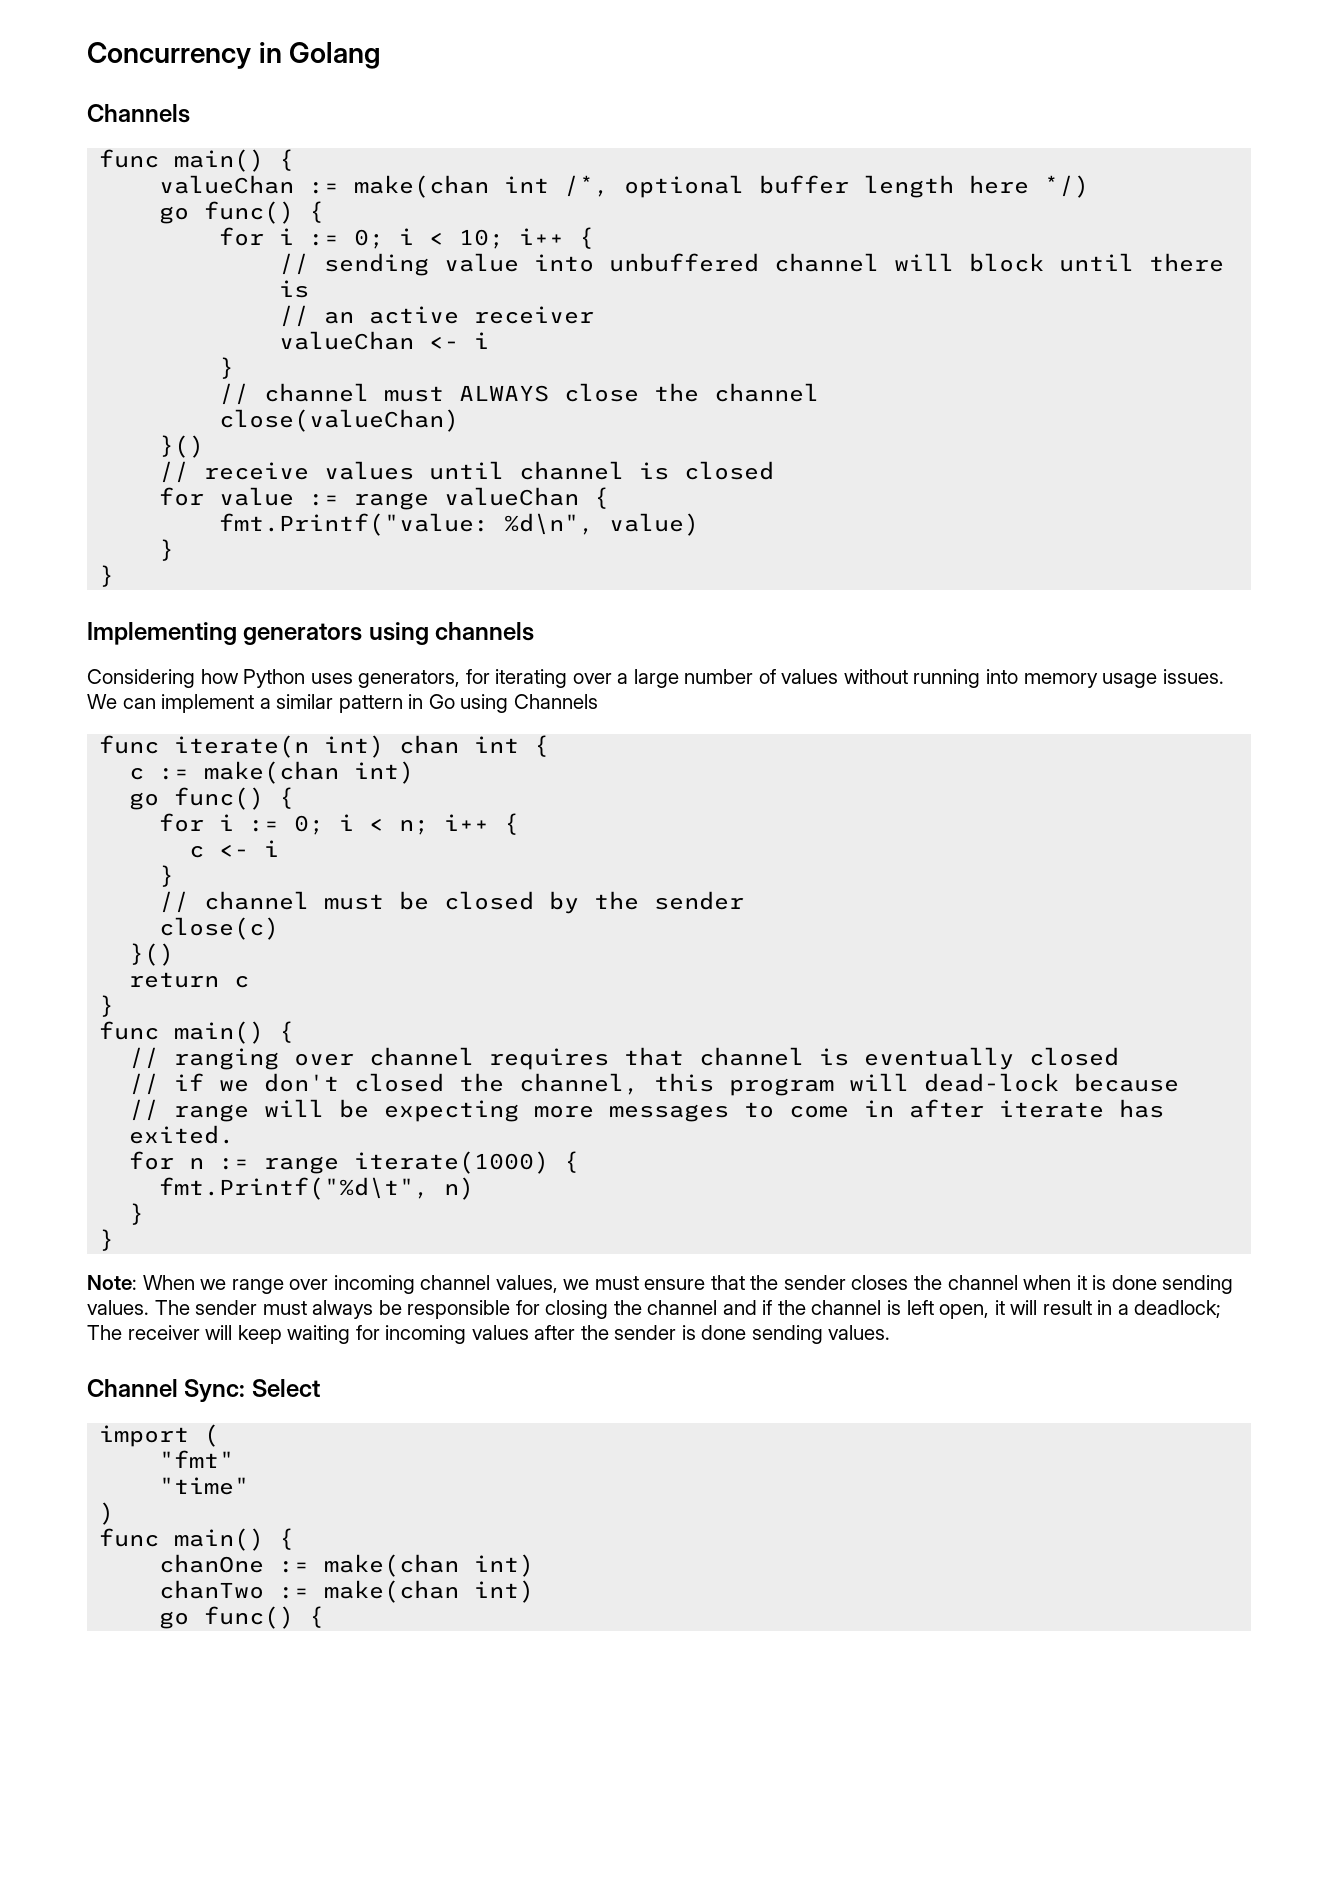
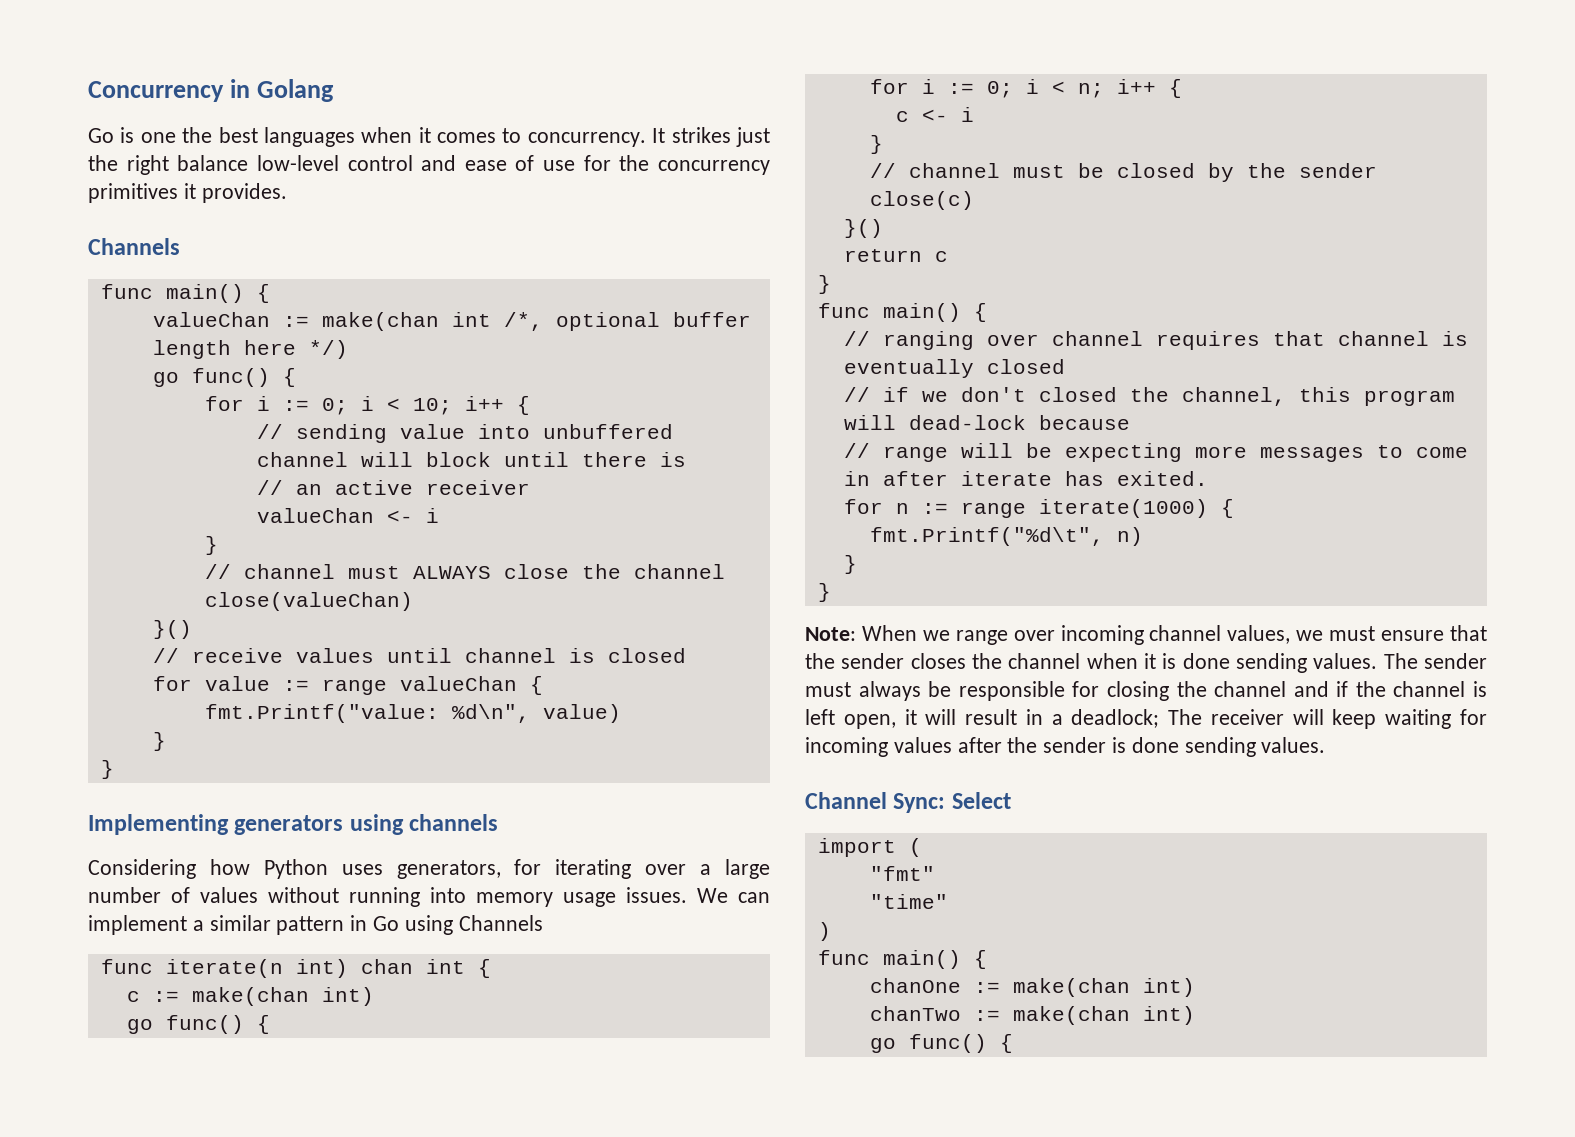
+ Go is one the best languages when it comes to concurrency. It strikes just the right balance low-level control and ease of use for the concurrency primitives it provides.

